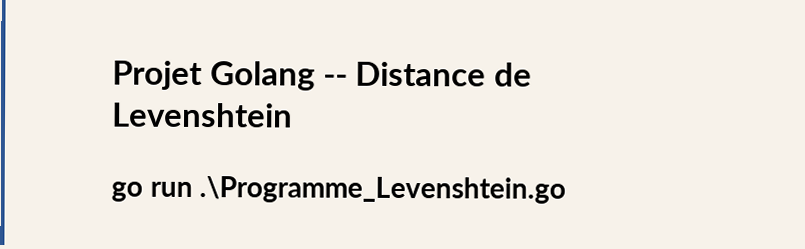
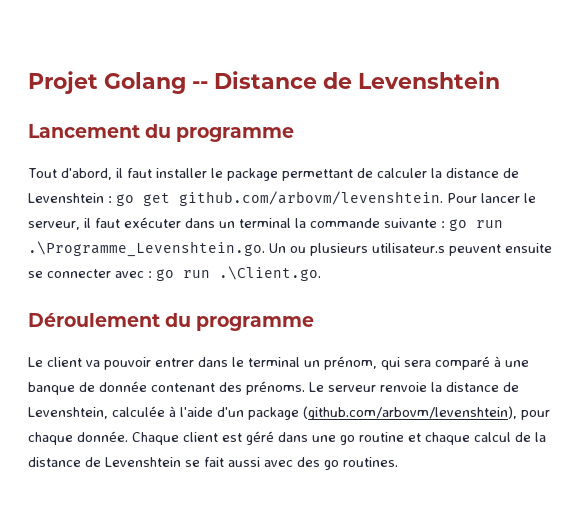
- go run .\Programme_Levenshtein.go
+ Lancement du programme
+ Tout d'abord, il faut installer le package permettant de calculer la distance de Levenshtein : go get github.com/arbovm/levenshtein. Pour lancer le serveur, il faut exécuter dans un terminal la commande suivante : go run .\Programme_Levenshtein.go. Un ou plusieurs utilisateur.s peuvent ensuite se connecter avec : go run .\Client.go.
+ Déroulement du programme
+ Le client va pouvoir entrer dans le terminal un prénom, qui sera comparé à une banque de donnée contenant des prénoms. Le serveur renvoie la distance de Levenshtein, calculée à l'aide d'un package (github.com/arbovm/levenshtein), pour chaque donnée. Chaque client est géré dans une go routine et chaque calcul de la distance de Levenshtein se fait aussi avec des go routines.

